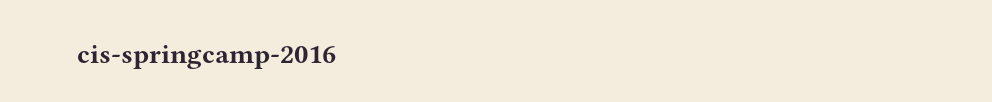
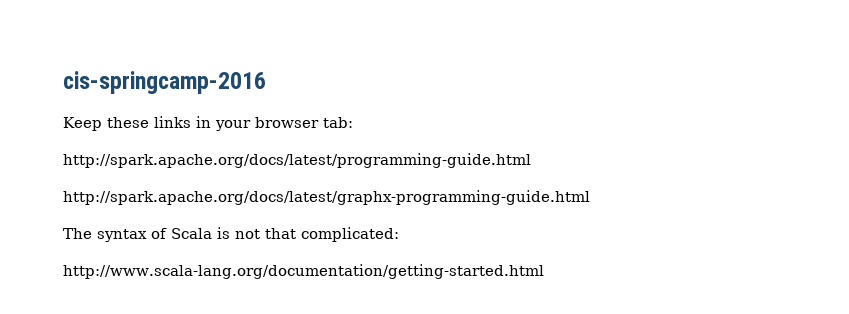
+ Keep these links in your browser tab:
+ http://spark.apache.org/docs/latest/programming-guide.html
+ http://spark.apache.org/docs/latest/graphx-programming-guide.html
+ The syntax of Scala is not that complicated:
+ http://www.scala-lang.org/documentation/getting-started.html

